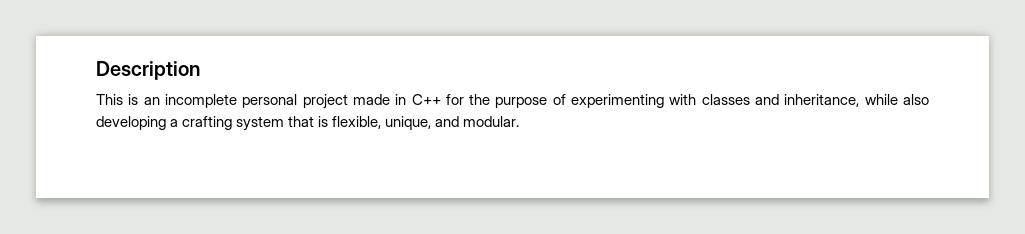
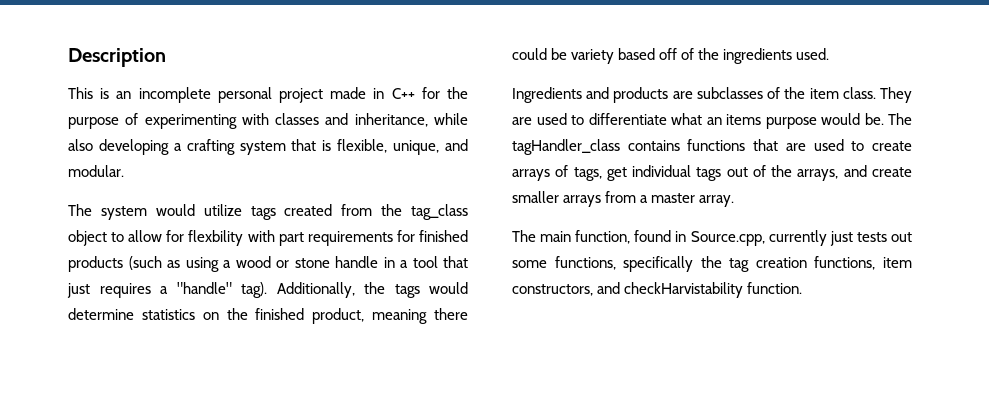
+ The system would utilize tags created from the tag_class object to allow for flexbility with part requirements for finished products (such as using a wood or stone handle in a tool that just requires a "handle" tag). Additionally, the tags would determine statistics on the finished product, meaning there could be variety based off of the ingredients used.
+ Ingredients and products are subclasses of the item class. They are used to differentiate what an items purpose would be. The tagHandler_class contains functions that are used to create arrays of tags, get individual tags out of the arrays, and create smaller arrays from a master array.
+ The main function, found in Source.cpp, currently just tests out some functions, specifically the tag creation functions, item constructors, and checkHarvistability function.

